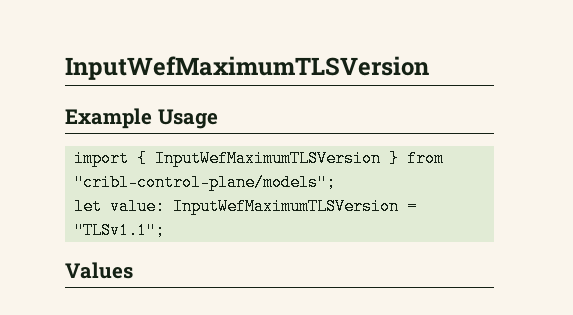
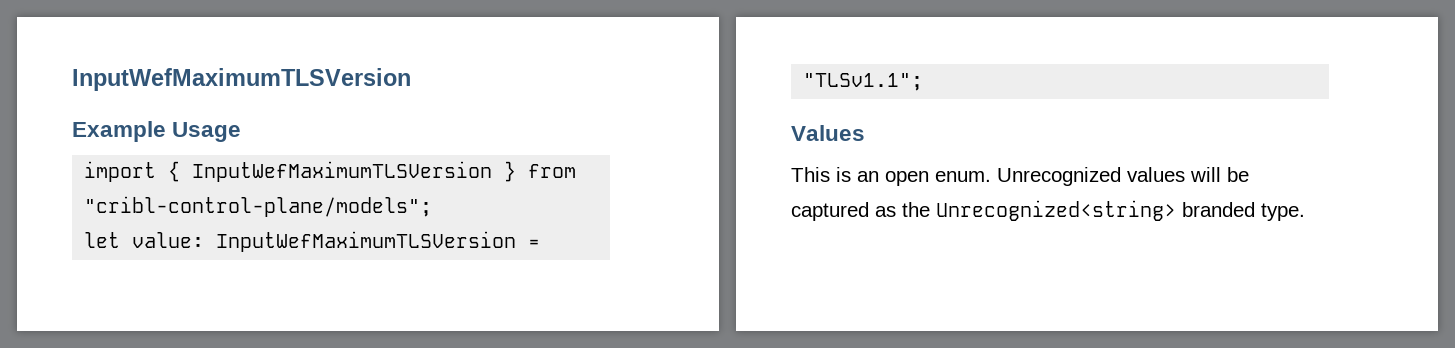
+ This is an open enum. Unrecognized values will be captured as the Unrecognized<string> branded type.

